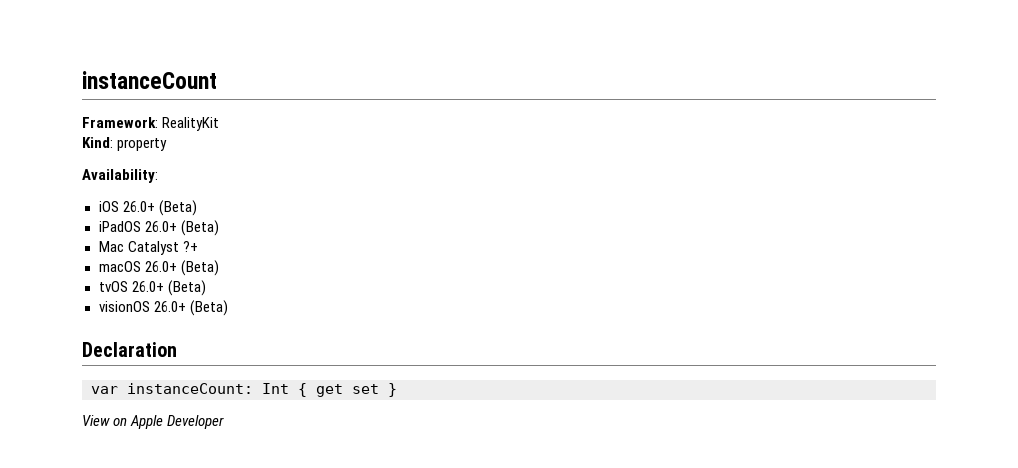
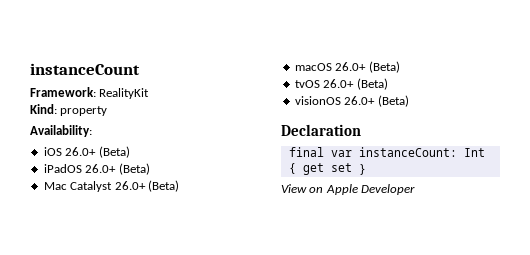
- Mac Catalyst ?+
+ Mac Catalyst 26.0+ (Beta)
- var instanceCount: Int { get set }
+ final var instanceCount: Int { get set }

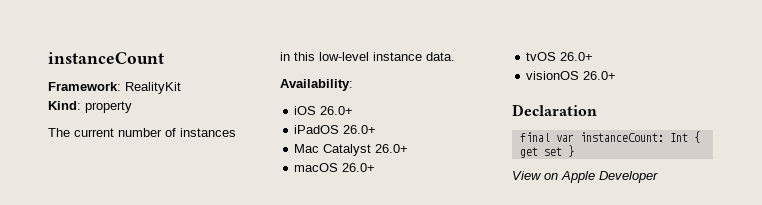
+ The current number of instances in this low-level instance data.
- iOS 26.0+ (Beta)
+ iOS 26.0+
- iPadOS 26.0+ (Beta)
+ iPadOS 26.0+
- Mac Catalyst 26.0+ (Beta)
+ Mac Catalyst 26.0+
- macOS 26.0+ (Beta)
+ macOS 26.0+
- tvOS 26.0+ (Beta)
+ tvOS 26.0+
- visionOS 26.0+ (Beta)
+ visionOS 26.0+

